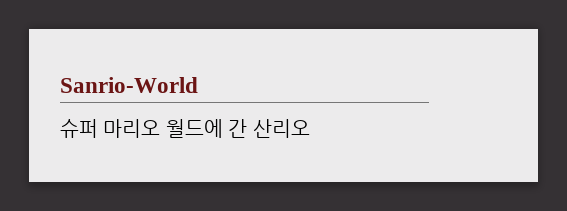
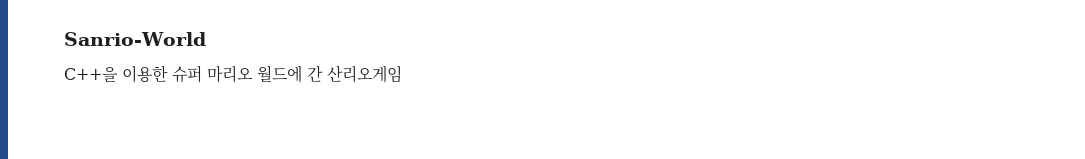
- 슈퍼 마리오 월드에 간 산리오
+ C++을 이용한 슈퍼 마리오 월드에 간 산리오게임

